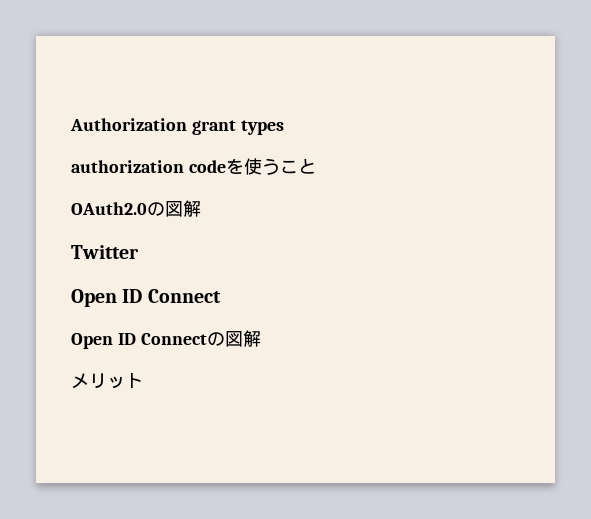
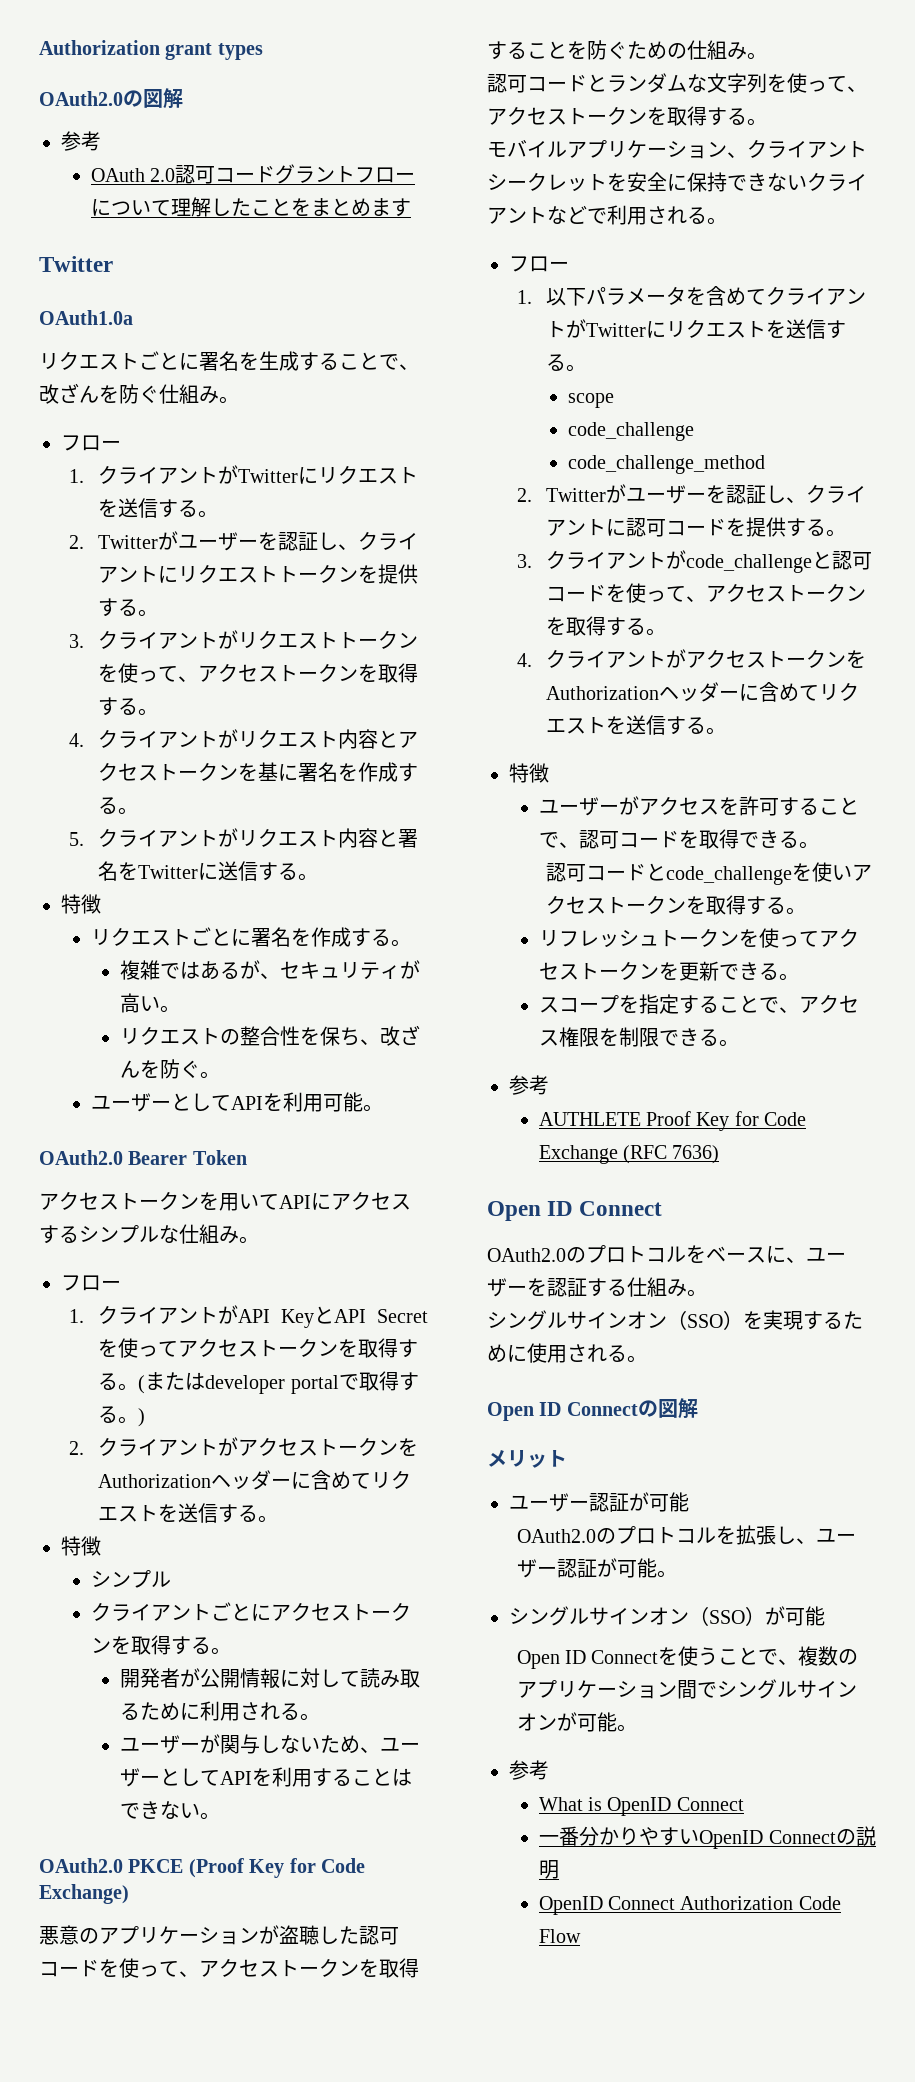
- authorization codeを使うこと
  OAuth2.0の図解
+ 参考
+ OAuth 2.0認可コードグラントフローについて理解したことをまとめます
  Twitter
+ OAuth1.0a
+ リクエストごとに署名を生成することで、改ざんを防ぐ仕組み。
+ フロー
+ 1.クライアントがTwitterにリクエストを送信する。
+ 2. Twitterがユーザーを認証し、クライアントにリクエストトークンを提供する。
+ 3.クライアントがリクエストトークンを使って、アクセストークンを取得する。
+ 4.クライアントがリクエスト内容とアクセストークンを基に署名を作成する。
+ 5.クライアントがリクエスト内容と署名をTwitterに送信する。
+ 特徴
+ リクエストごとに署名を作成する。
+ 複雑ではあるが、セキュリティが高い。
+ リクエストの整合性を保ち、改ざんを防ぐ。
+ ユーザーとしてAPIを利用可能。
+ OAuth2.0 Bearer Token
+ アクセストークンを用いてAPIにアクセスするシンプルな仕組み。
+ フロー
+ 1.クライアントがAPI KeyとAPI Secretを使ってアクセストークンを取得する。(またはdeveloper portalで取得する。)
+ 2.クライアントがアクセストークンをAuthorizationヘッダーに含めてリクエストを送信する。
+ 特徴
+ シンプル
+ クライアントごとにアクセストークンを取得する。
+ 開発者が公開情報に対して読み取るために利用される。
+ ユーザーが関与しないため、ユーザーとしてAPIを利用することはできない。
+ OAuth2.0 PKCE (Proof Key for Code Exchange)
+ 悪意のアプリケーションが盗聴した認可コードを使って、アクセストークンを取得することを防ぐための仕組み。
+ 認可コードとランダムな文字列を使って、アクセストークンを取得する。
+ モバイルアプリケーション、クライアントシークレットを安全に保持できないクライアントなどで利用される。
+ フロー
+ 1.以下パラメータを含めてクライアントがTwitterにリクエストを送信する。
+ scope
+ code_challenge
+ code_challenge_method
+ 2. Twitterがユーザーを認証し、クライアントに認可コードを提供する。
+ 3.クライアントがcode_challengeと認可コードを使って、アクセストークンを取得する。
+ 4.クライアントがアクセストークンをAuthorizationヘッダーに含めてリクエストを送信する。
+ 特徴
+ ユーザーがアクセスを許可することで、認可コードを取得できる。
+ 認可コードとcode_challengeを使いアクセストークンを取得する。
+ リフレッシュトークンを使ってアクセストークンを更新できる。
+ スコープを指定することで、アクセス権限を制限できる。
+ 参考
+ AUTHLETE Proof Key for Code Exchange (RFC 7636)
  Open ID Connect
+ OAuth2.0のプロトコルをベースに、ユーザーを認証する仕組み。
+ シングルサインオン（SSO）を実現するために使用される。
  メリット
+ ユーザー認証が可能
+ OAuth2.0のプロトコルを拡張し、ユーザー認証が可能。
+ シングルサインオン（SSO）が可能
+ Open ID Connectを使うことで、複数のアプリケーション間でシングルサインオンが可能。
+ 参考
+ What is OpenID Connect
+ 一番分かりやすいOpenID Connectの説明
+ OpenID Connect Authorization Code Flow

